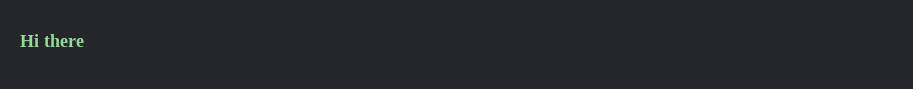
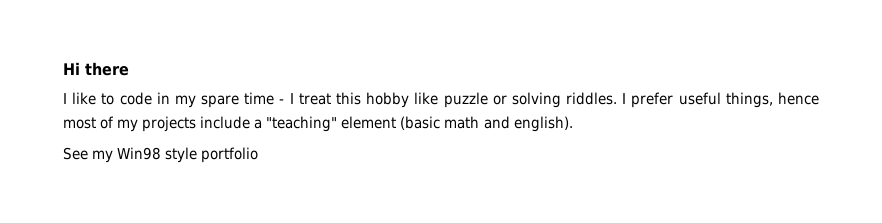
+ I like to code in my spare time - I treat this hobby like puzzle or solving riddles. I prefer useful things, hence most of my projects include a "teaching" element (basic math and english).
+ See my Win98 style portfolio

